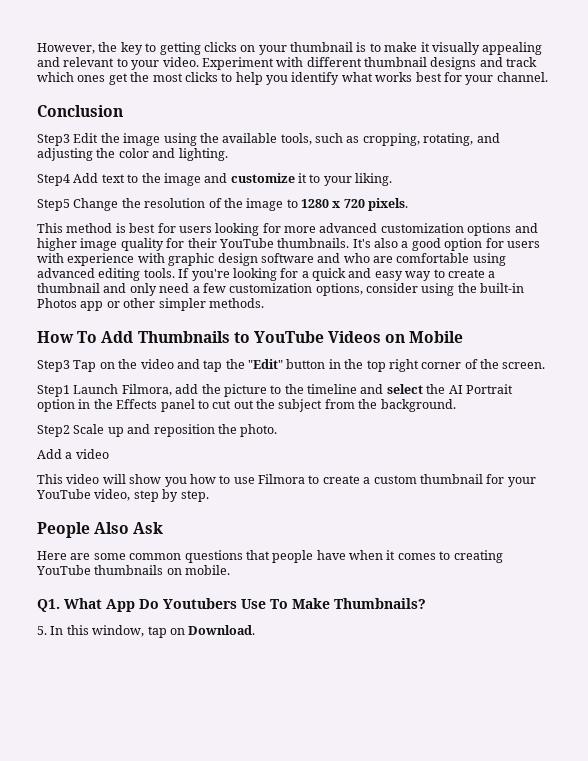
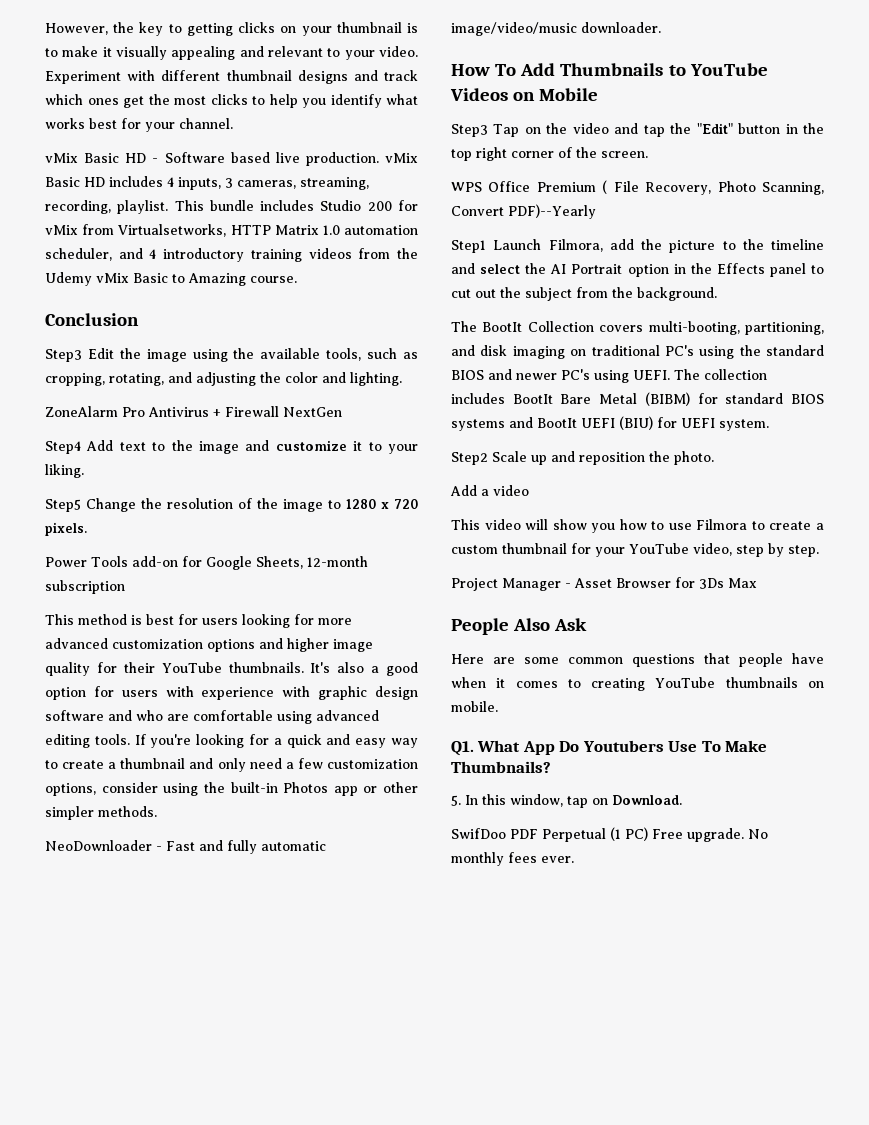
+ vMix Basic HD - Software based live production. vMix Basic HD includes 4 inputs, 3 cameras, streaming, recording, playlist. This bundle includes Studio 200 for vMix from Virtualsetworks, HTTP Matrix 1.0 automation scheduler, and 4 introductory training videos from the Udemy vMix Basic to Amazing course.
+ ZoneAlarm Pro Antivirus + Firewall NextGen
+ Power Tools add-on for Google Sheets, 12-month subscription
+ NeoDownloader - Fast and fully automatic image/video/music downloader.
+ WPS Office Premium ( File Recovery, Photo Scanning, Convert PDF)--Yearly
+ The BootIt Collection covers multi-booting, partitioning, and disk imaging on traditional PC's using the standard BIOS and newer PC's using UEFI. The collection includes BootIt Bare Metal (BIBM) for standard BIOS systems and BootIt UEFI (BIU) for UEFI system.
+ Project Manager - Asset Browser for 3Ds Max
+ SwifDoo PDF Perpetual (1 PC) Free upgrade. No monthly fees ever.

